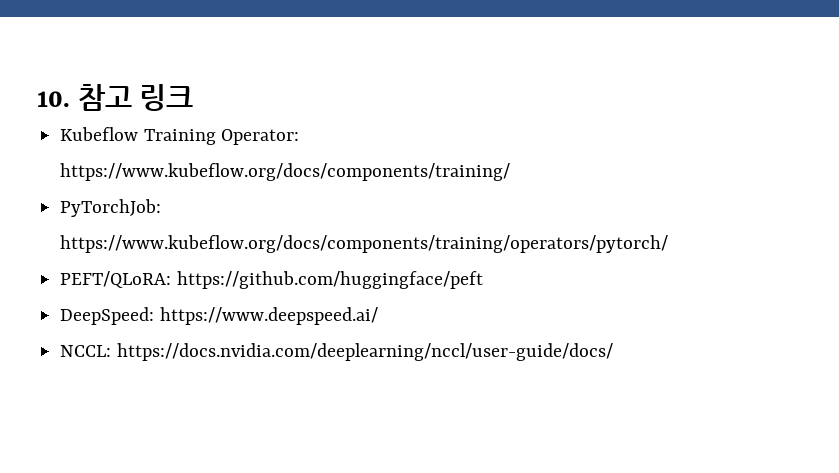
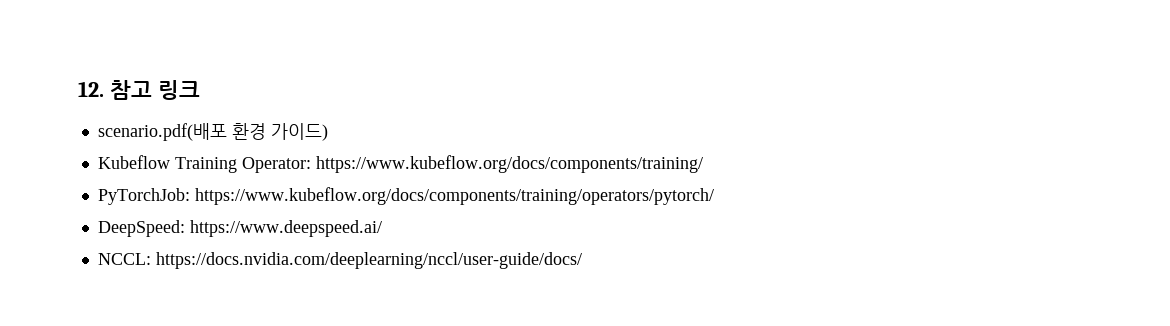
- 10. 참고 링크
+ 12. 참고 링크
+ scenario.pdf(배포 환경 가이드)
- PEFT/QLoRA: https://github.com/huggingface/peft

